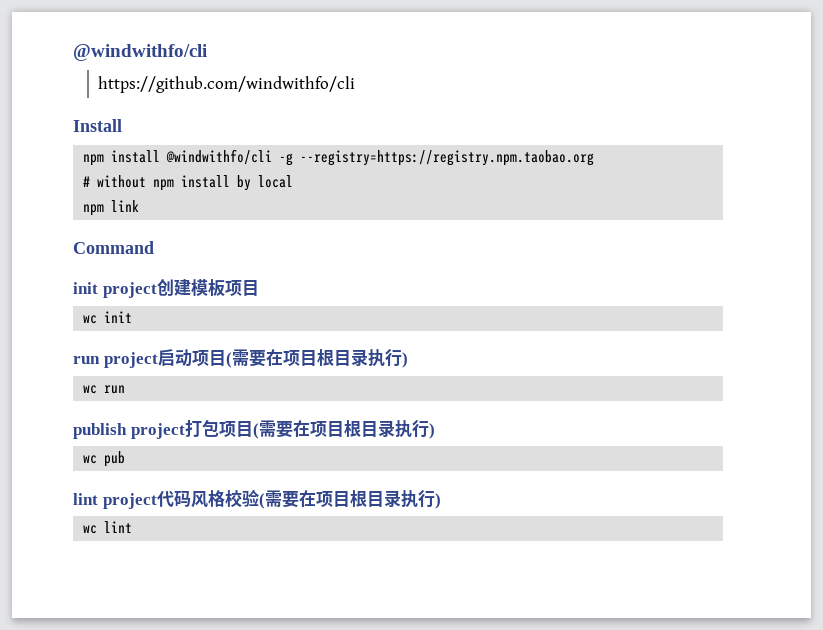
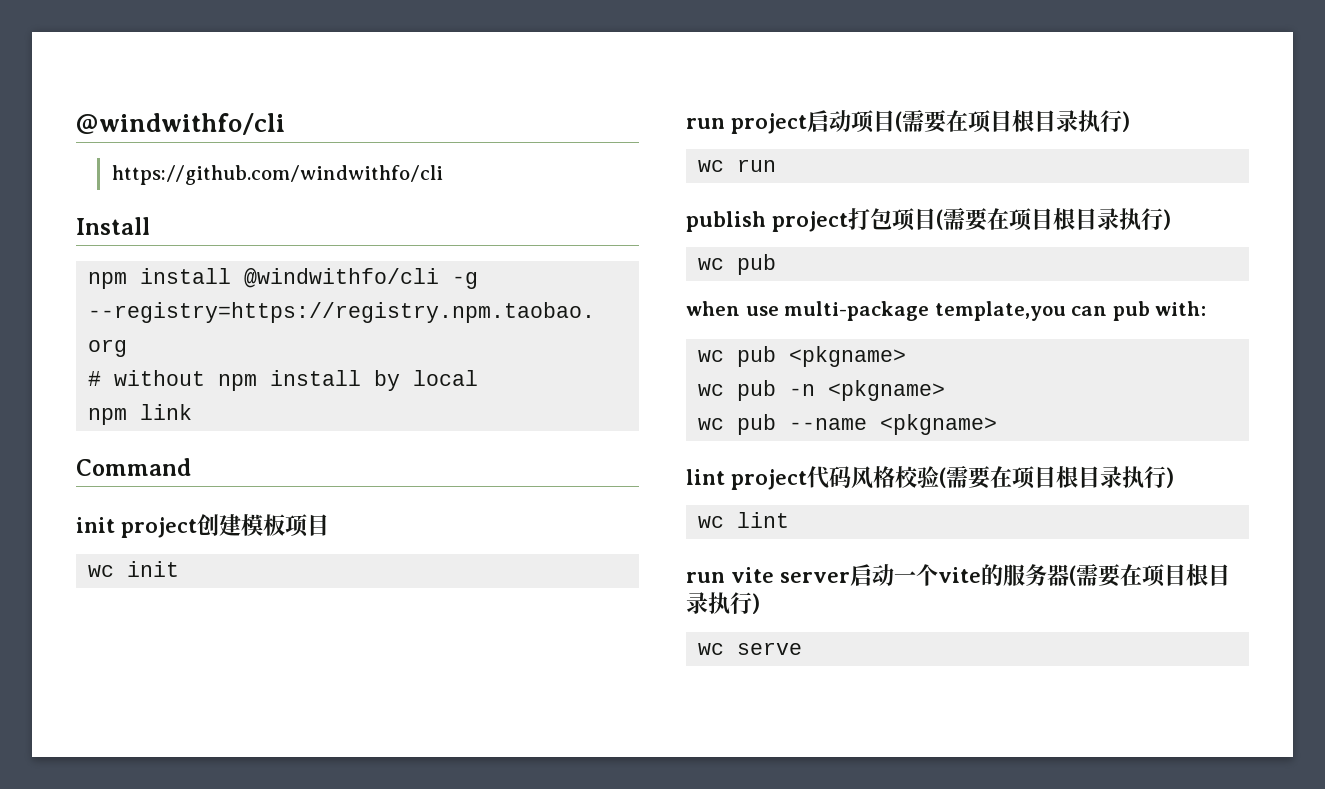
+ when use multi-package template,you can pub with:
+ wc pub <pkgname>
+ wc pub -n <pkgname>
+ wc pub --name <pkgname>
+ run vite server启动一个vite的服务器(需要在项目根目录执行)
+ wc serve

